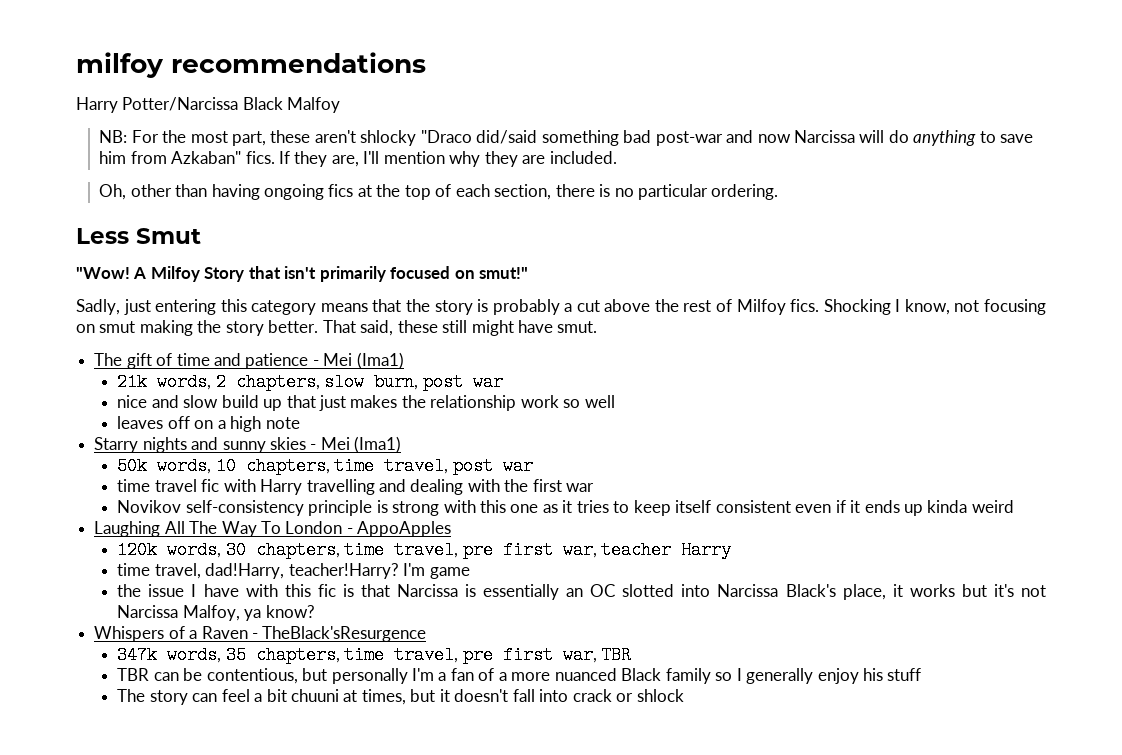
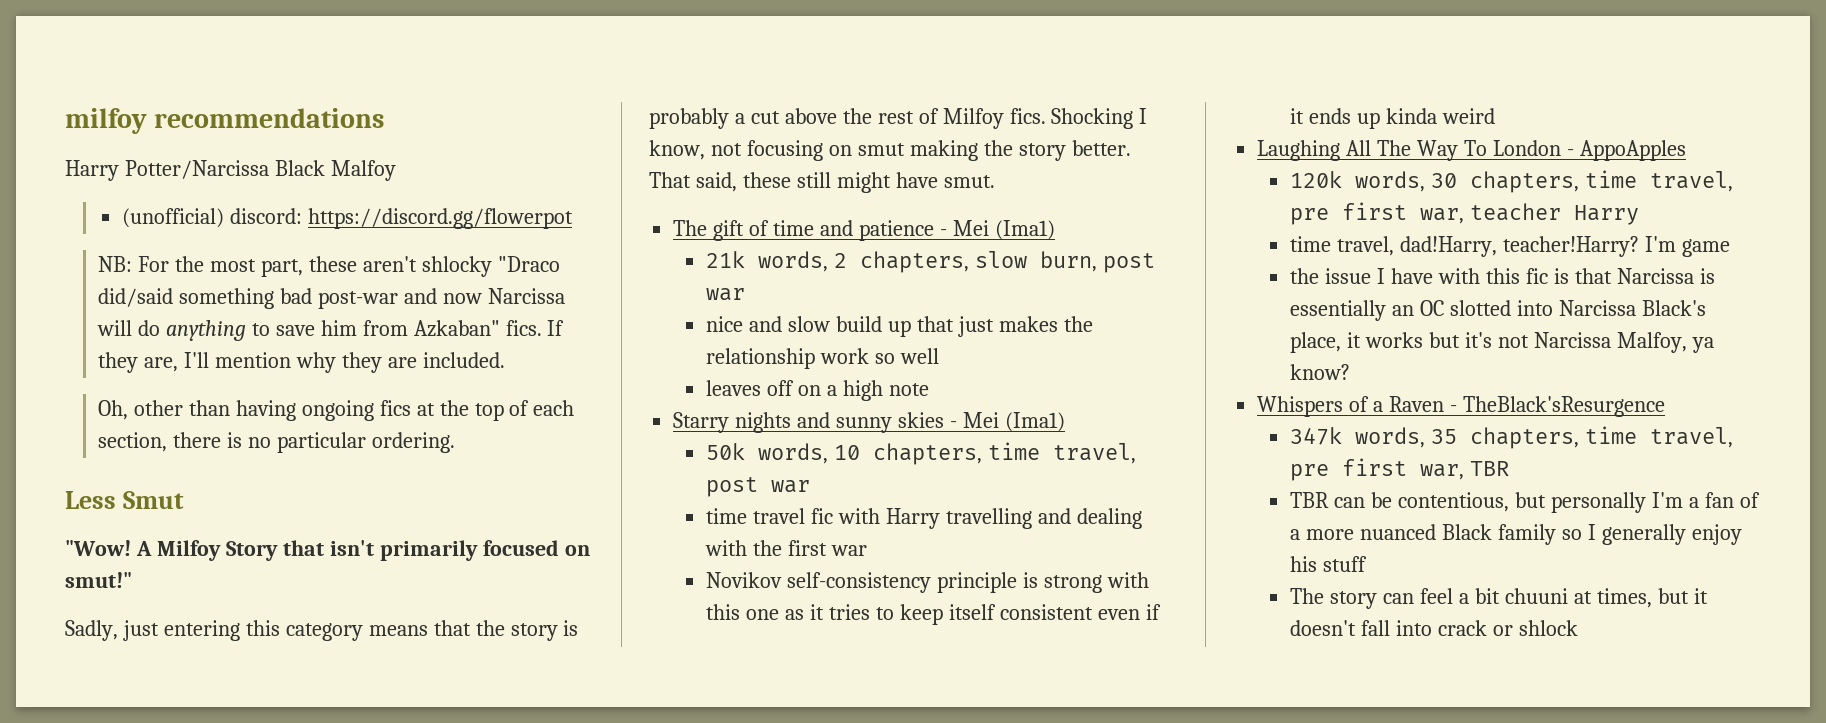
+ (unofficial) discord: https://discord.gg/flowerpot

